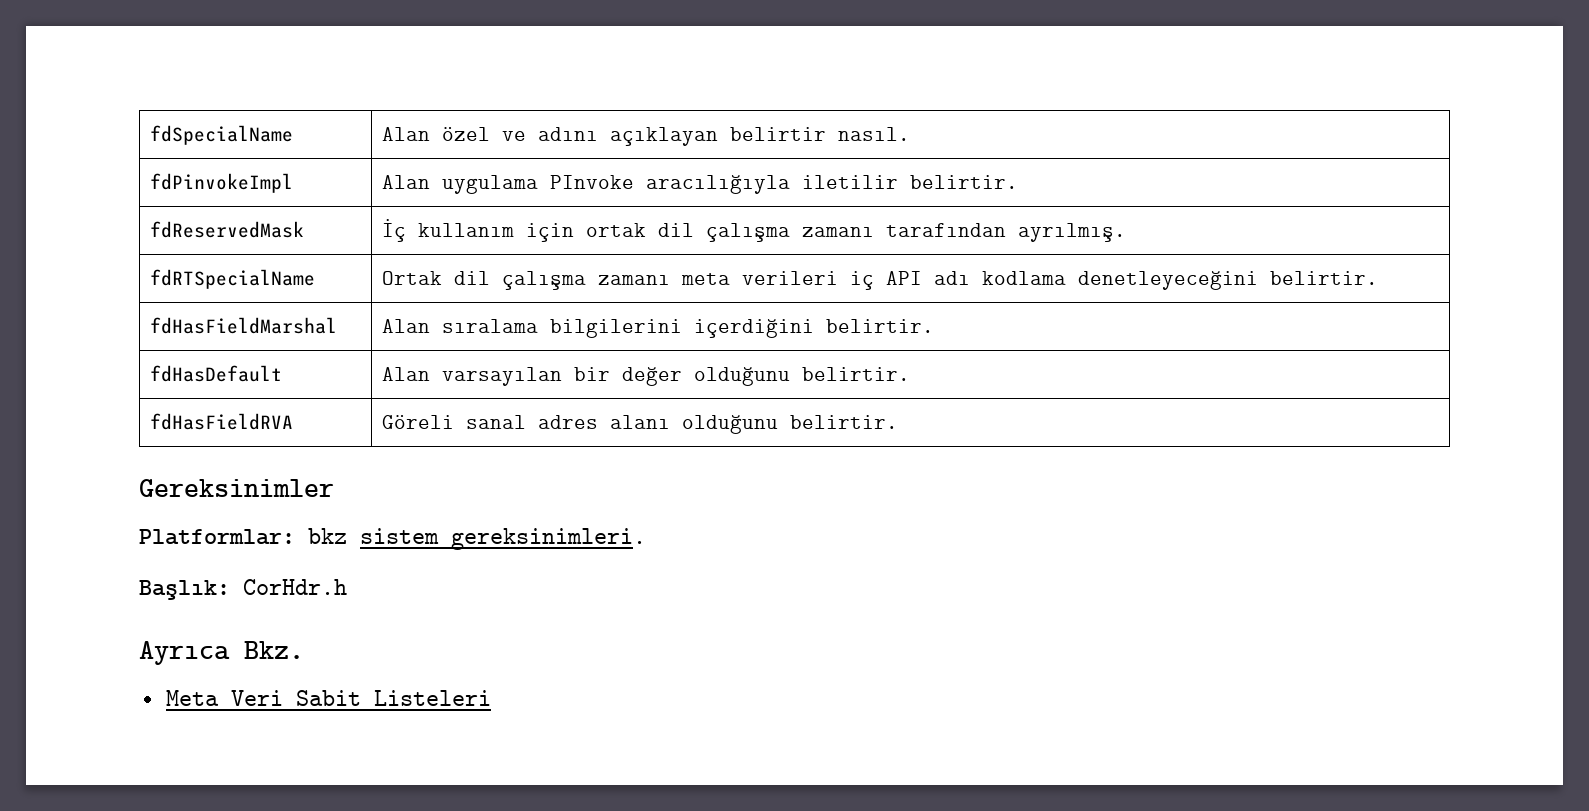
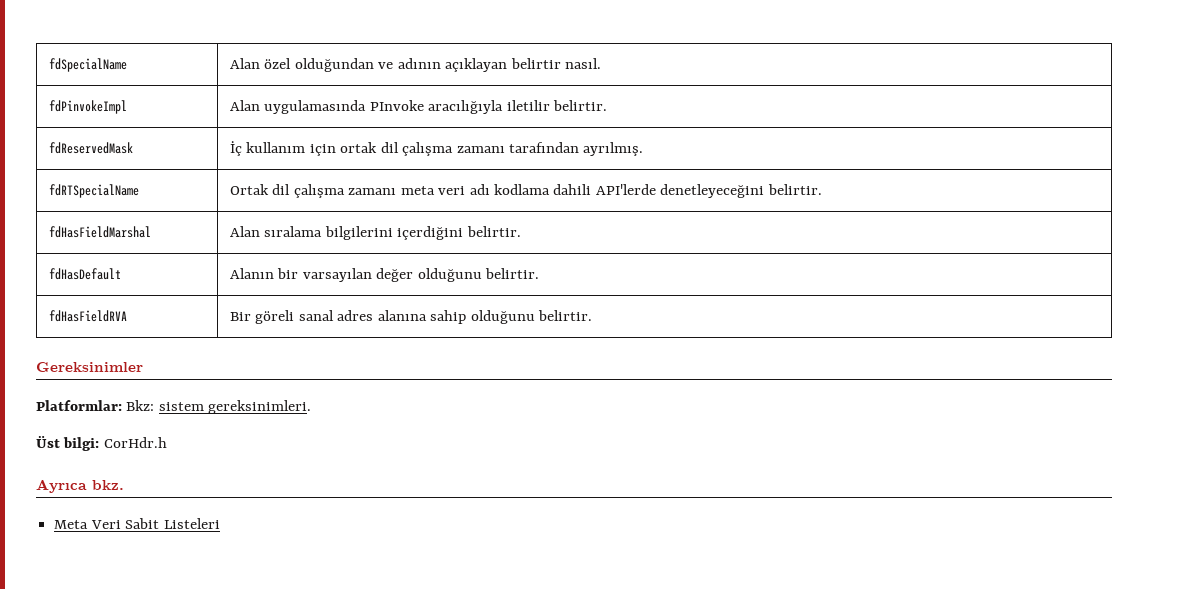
- fdSpecialName | Alan özel ve adını açıklayan belirtir nasıl.
+ fdSpecialName | Alan özel olduğundan ve adının açıklayan belirtir nasıl.
- fdPinvokeImpl | Alan uygulama PInvoke aracılığıyla iletilir belirtir.
+ fdPinvokeImpl | Alan uygulamasında PInvoke aracılığıyla iletilir belirtir.
- fdRTSpecialName | Ortak dil çalışma zamanı meta verileri iç API adı kodlama denetleyeceğini belirtir.
+ fdRTSpecialName | Ortak dil çalışma zamanı meta veri adı kodlama dahili API'lerde denetleyeceğini belirtir.
- fdHasDefault | Alan varsayılan bir değer olduğunu belirtir.
+ fdHasDefault | Alanın bir varsayılan değer olduğunu belirtir.
- fdHasFieldRVA | Göreli sanal adres alanı olduğunu belirtir.
+ fdHasFieldRVA | Bir göreli sanal adres alanına sahip olduğunu belirtir.
- Platformlar: bkz sistem gereksinimleri.
+ Platformlar: Bkz: sistem gereksinimleri.
- Başlık: CorHdr.h
+ Üst bilgi: CorHdr.h
- Ayrıca Bkz.
+ Ayrıca bkz.

